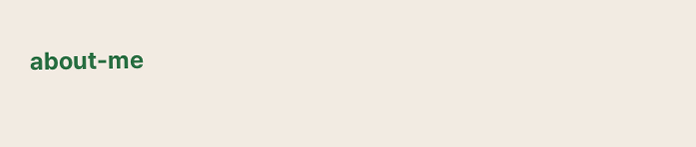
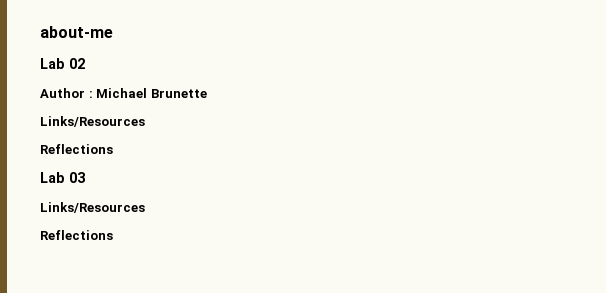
+ Lab 02
+ Author : Michael Brunette
+ Links/Resources
+ Reflections
+ Lab 03
+ Links/Resources
+ Reflections

